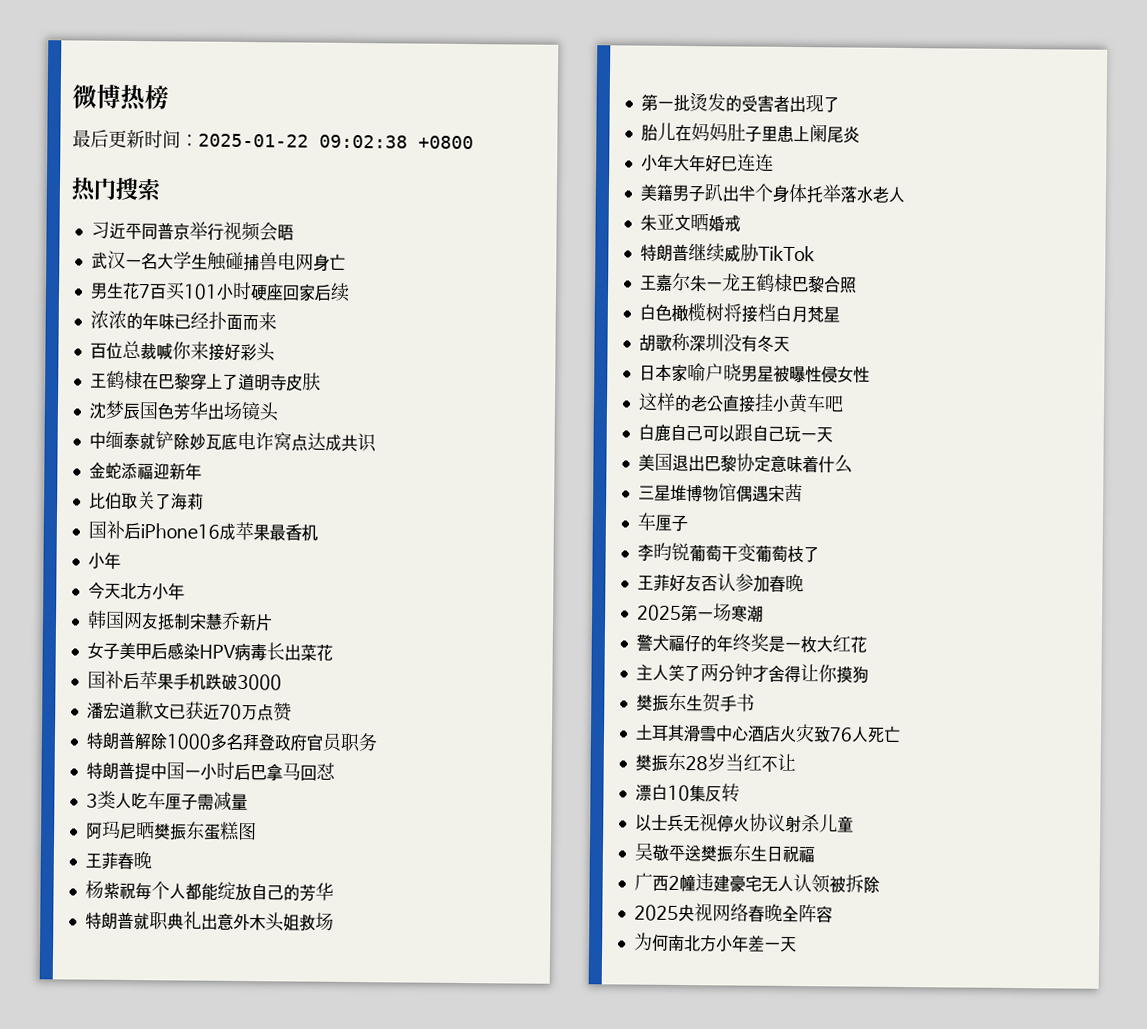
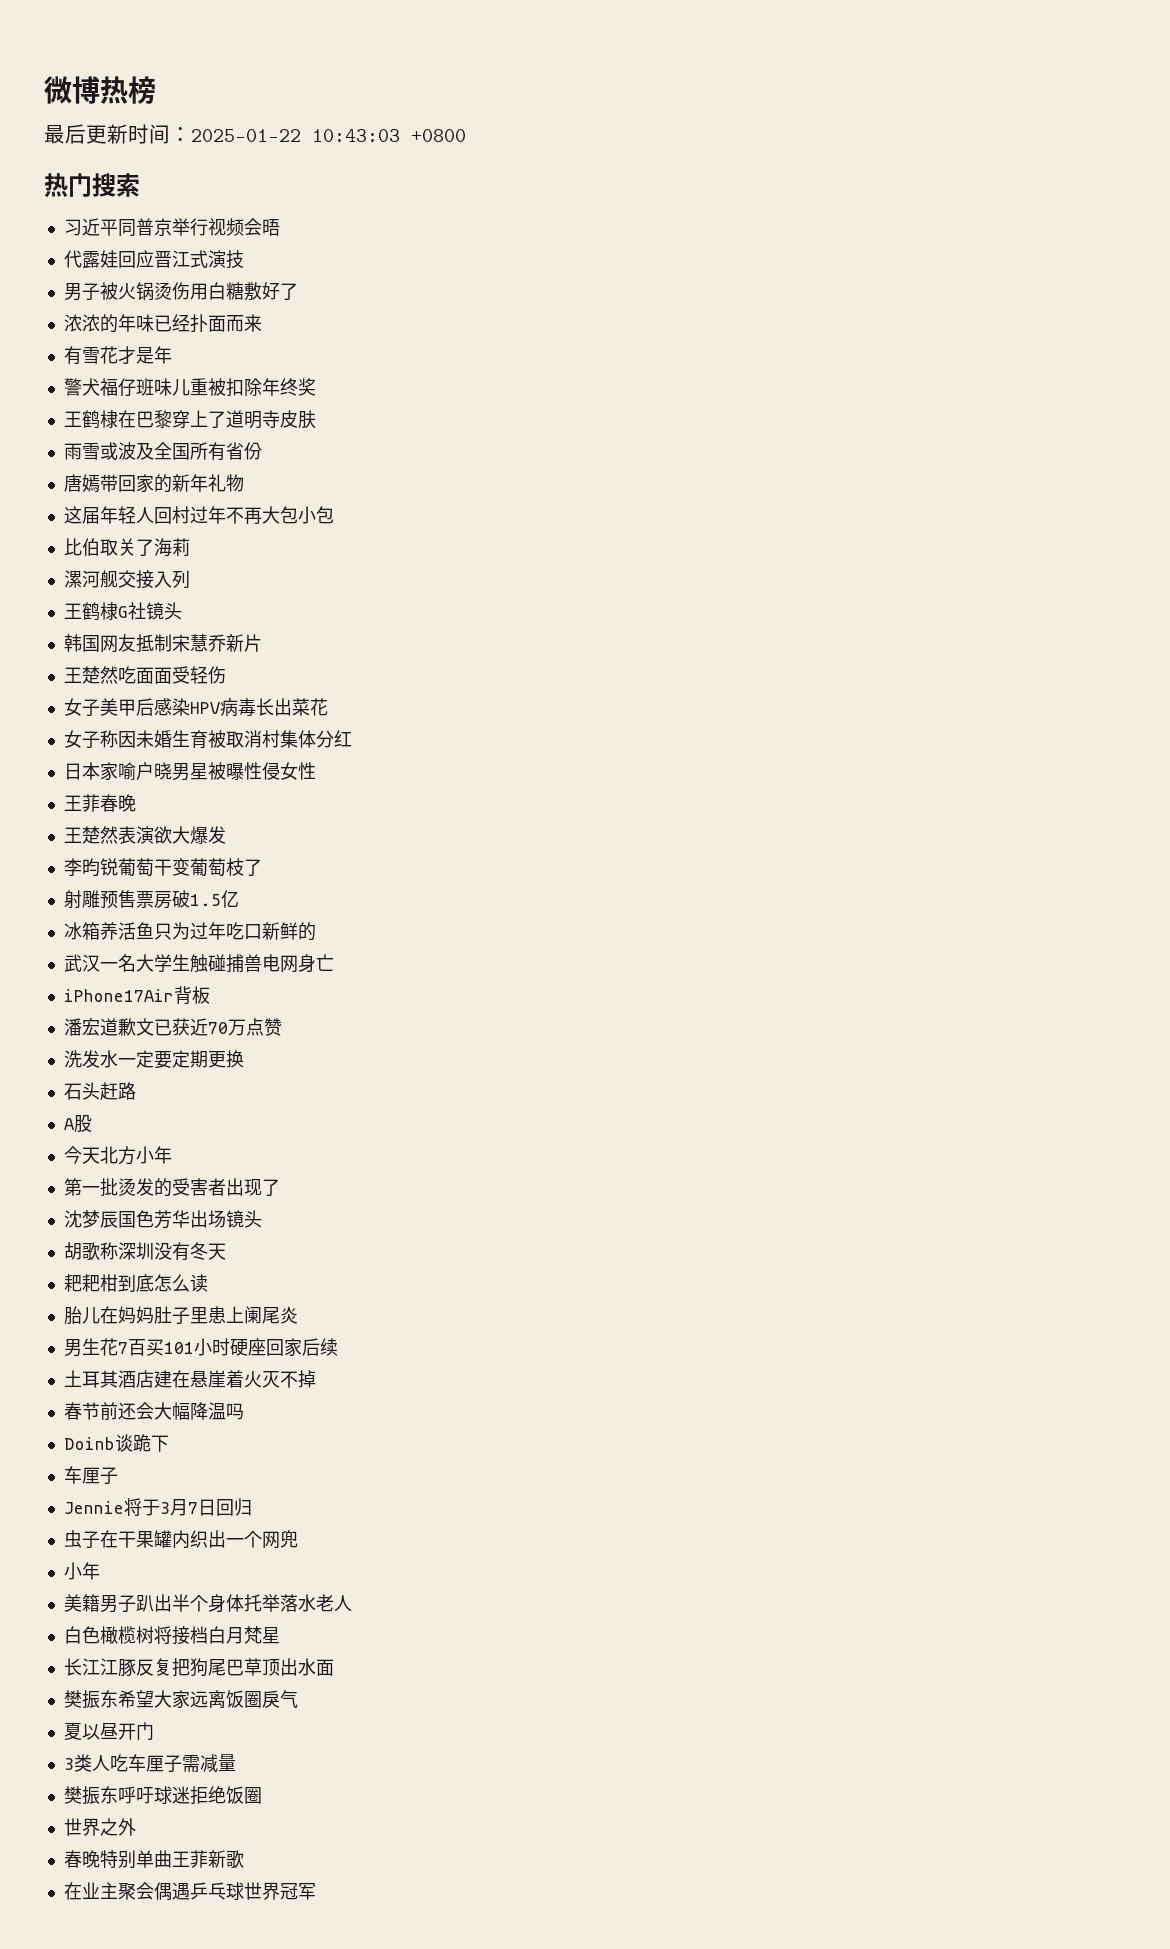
- 最后更新时间：2025-01-22 09:02:38 +0800
+ 最后更新时间：2025-01-22 10:43:03 +0800
+ 代露娃回应晋江式演技
+ 男子被火锅烫伤用白糖敷好了
+ 浓浓的年味已经扑面而来
+ 有雪花才是年
+ 警犬福仔班味儿重被扣除年终奖
+ 王鹤棣在巴黎穿上了道明寺皮肤
+ 雨雪或波及全国所有省份
+ 唐嫣带回家的新年礼物
+ 这届年轻人回村过年不再大包小包
+ 比伯取关了海莉
+ 漯河舰交接入列
+ 王鹤棣G社镜头
+ 韩国网友抵制宋慧乔新片
+ 王楚然吃面面受轻伤
+ 女子美甲后感染HPV病毒长出菜花
+ 女子称因未婚生育被取消村集体分红
+ 日本家喻户晓男星被曝性侵女性
+ 王菲春晚
+ 王楚然表演欲大爆发
+ 李昀锐葡萄干变葡萄枝了
+ 射雕预售票房破1.5亿
+ 冰箱养活鱼只为过年吃口新鲜的
+ iPhone17Air背板
+ 潘宏道歉文已获近70万点赞
+ 洗发水一定要定期更换
+ 石头赶路
+ A股
+ 今天北方小年
+ 第一批烫发的受害者出现了
+ 沈梦辰国色芳华出场镜头
+ 胡歌称深圳没有冬天
+ 耙耙柑到底怎么读
+ 胎儿在妈妈肚子里患上阑尾炎
- 浓浓的年味已经扑面而来
- 百位总裁喊你来接好彩头
- 王鹤棣在巴黎穿上了道明寺皮肤
- 沈梦辰国色芳华出场镜头
- 中缅泰就铲除妙瓦底电诈窝点达成共识
- 金蛇添福迎新年
- 比伯取关了海莉
- 国补后iPhone16成苹果最香机
+ 土耳其酒店建在悬崖着火灭不掉
+ 春节前还会大幅降温吗
+ Doinb谈跪下
+ 车厘子
+ Jennie将于3月7日回归
+ 虫子在干果罐内织出一个网兜
  小年
- 今天北方小年
- 韩国网友抵制宋慧乔新片
- 女子美甲后感染HPV病毒长出菜花
- 国补后苹果手机跌破3000
- 潘宏道歉文已获近70万点赞
- 特朗普解除1000多名拜登政府官员职务
- 特朗普提中国一小时后巴拿马回怼
- 3类人吃车厘子需减量
- 阿玛尼晒樊振东蛋糕图
- 王菲春晚
- 杨紫祝每个人都能绽放自己的芳华
- 特朗普就职典礼出意外木头姐救场
- 第一批烫发的受害者出现了
- 胎儿在妈妈肚子里患上阑尾炎
- 小年大年好巳连连
- 朱亚文晒婚戒
- 特朗普继续威胁TikTok
- 王嘉尔朱一龙王鹤棣巴黎合照
- 胡歌称深圳没有冬天
- 日本家喻户晓男星被曝性侵女性
- 这样的老公直接挂小黄车吧
- 白鹿自己可以跟自己玩一天
- 美国退出巴黎协定意味着什么
- 三星堆博物馆偶遇宋茜
- 车厘子
- 李昀锐葡萄干变葡萄枝了
- 王菲好友否认参加春晚
- 2025第一场寒潮
- 警犬福仔的年终奖是一枚大红花
- 主人笑了两分钟才舍得让你摸狗
- 樊振东生贺手书
- 土耳其滑雪中心酒店火灾致76人死亡
- 樊振东28岁当红不让
- 漂白10集反转
- 以士兵无视停火协议射杀儿童
- 吴敬平送樊振东生日祝福
- 广西2幢违建豪宅无人认领被拆除
- 2025央视网络春晚全阵容
- 为何南北方小年差一天
+ 长江江豚反复把狗尾巴草顶出水面
+ 樊振东希望大家远离饭圈戾气
+ 夏以昼开门
+ 3类人吃车厘子需减量
+ 樊振东呼吁球迷拒绝饭圈
+ 世界之外
+ 春晚特别单曲王菲新歌
+ 在业主聚会偶遇乒乓球世界冠军

